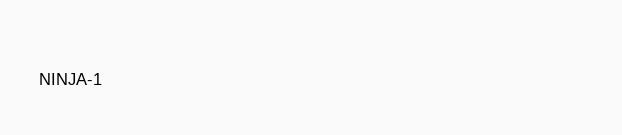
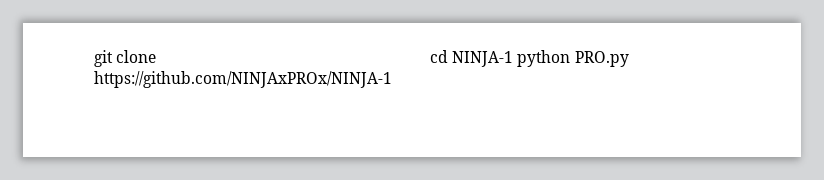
- NINJA-1
+ git clone https://github.com/NINJAxPROx/NINJA-1 cd NINJA-1 python PRO.py

